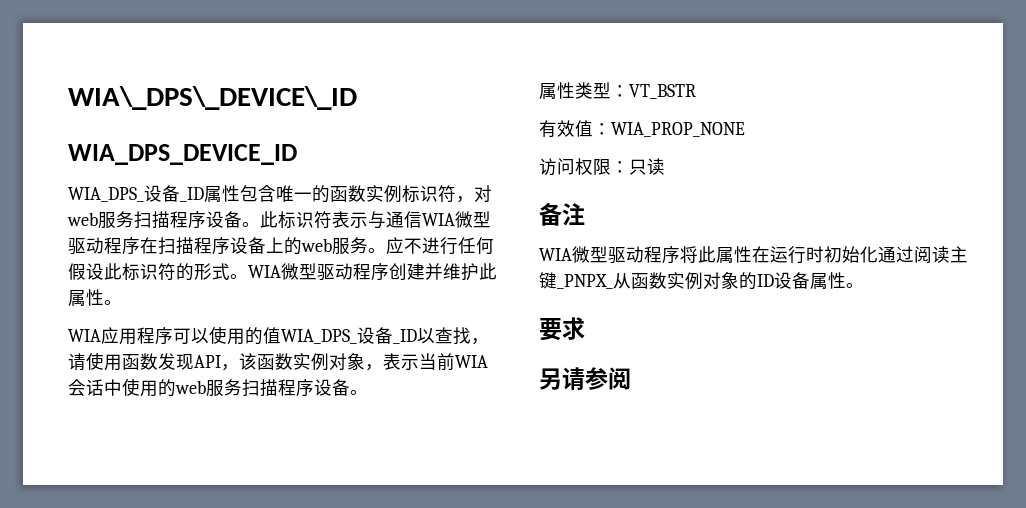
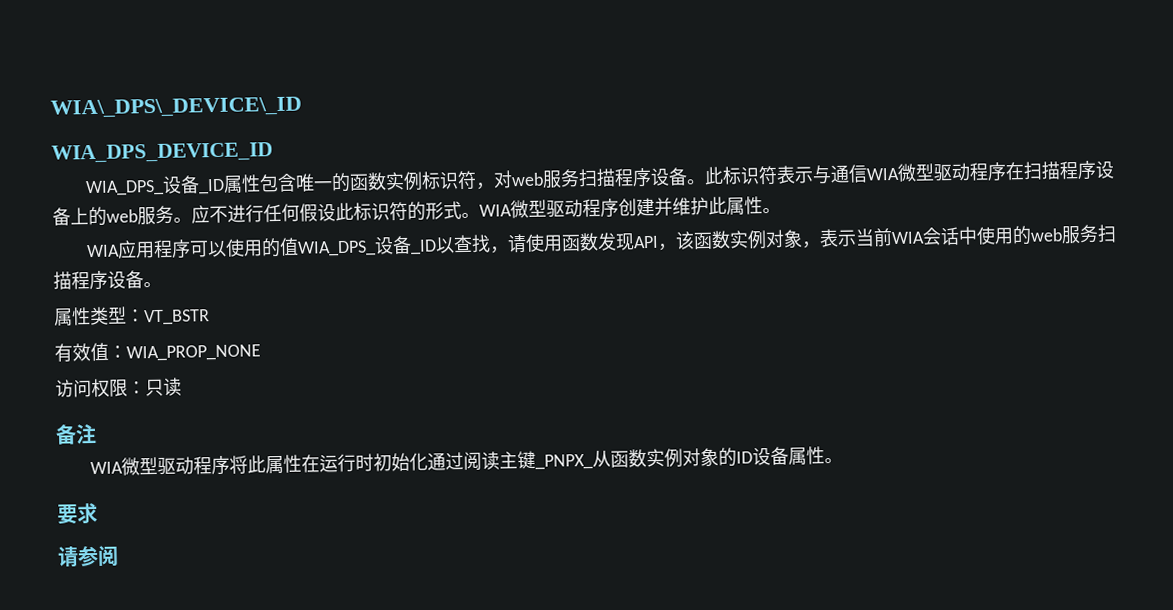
- 另请参阅
+ 请参阅

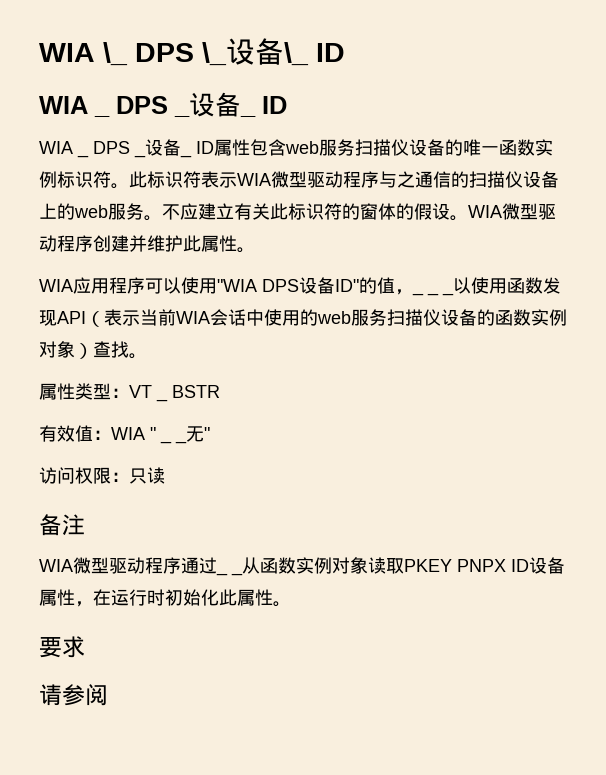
- WIA\_DPS\_DEVICE\_ID
- WIA_DPS_DEVICE_ID
- WIA_DPS_设备_ID属性包含唯一的函数实例标识符，对web服务扫描程序设备。
+ WIA \_ DPS \_设备\_ ID
+ WIA _ DPS _设备_ ID
+ WIA _ DPS _设备_ ID属性包含web服务扫描仪设备的唯一函数实例标识符。
- 此标识符表示与通信WIA微型驱动程序在扫描程序设备上的web服务。
+ 此标识符表示WIA微型驱动程序与之通信的扫描仪设备上的web服务。
- 应不进行任何假设此标识符的形式。
+ 不应建立有关此标识符的窗体的假设。
- WIA应用程序可以使用的值WIA_DPS_设备_ID以查找，请使用函数发现API，该函数实例对象，表示当前WIA会话中使用的web服务扫描程序设备。
+ WIA应用程序可以使用"WIA DPS设备ID"的值，_ _ _以使用函数发现API（表示当前WIA会话中使用的web服务扫描仪设备的函数实例对象）查找。
- 属性类型：VT_BSTR
+ 属性类型：VT _ BSTR
- 有效值：WIA_PROP_NONE
+ 有效值：WIA " _ _无"
- WIA微型驱动程序将此属性在运行时初始化通过阅读主键_PNPX_从函数实例对象的ID设备属性。
+ WIA微型驱动程序通过_ _从函数实例对象读取PKEY PNPX ID设备属性，在运行时初始化此属性。

